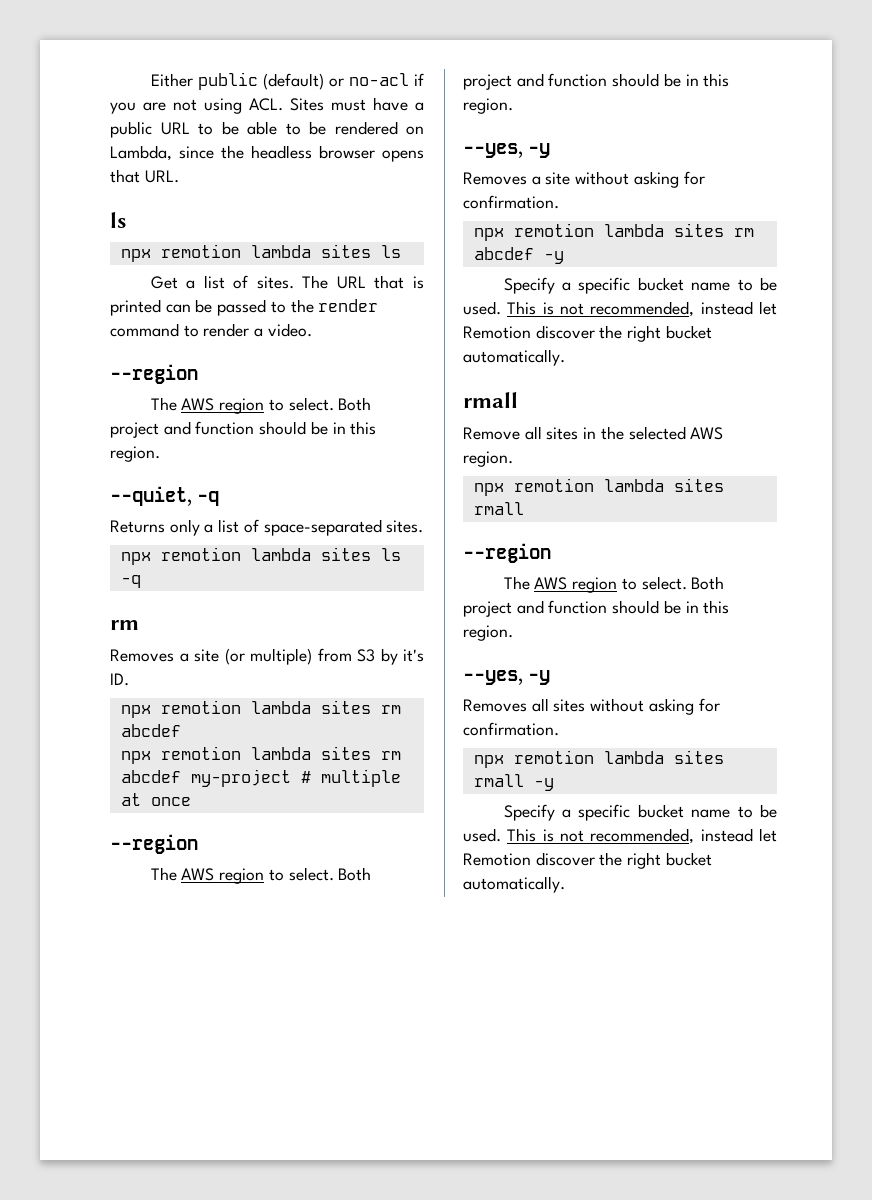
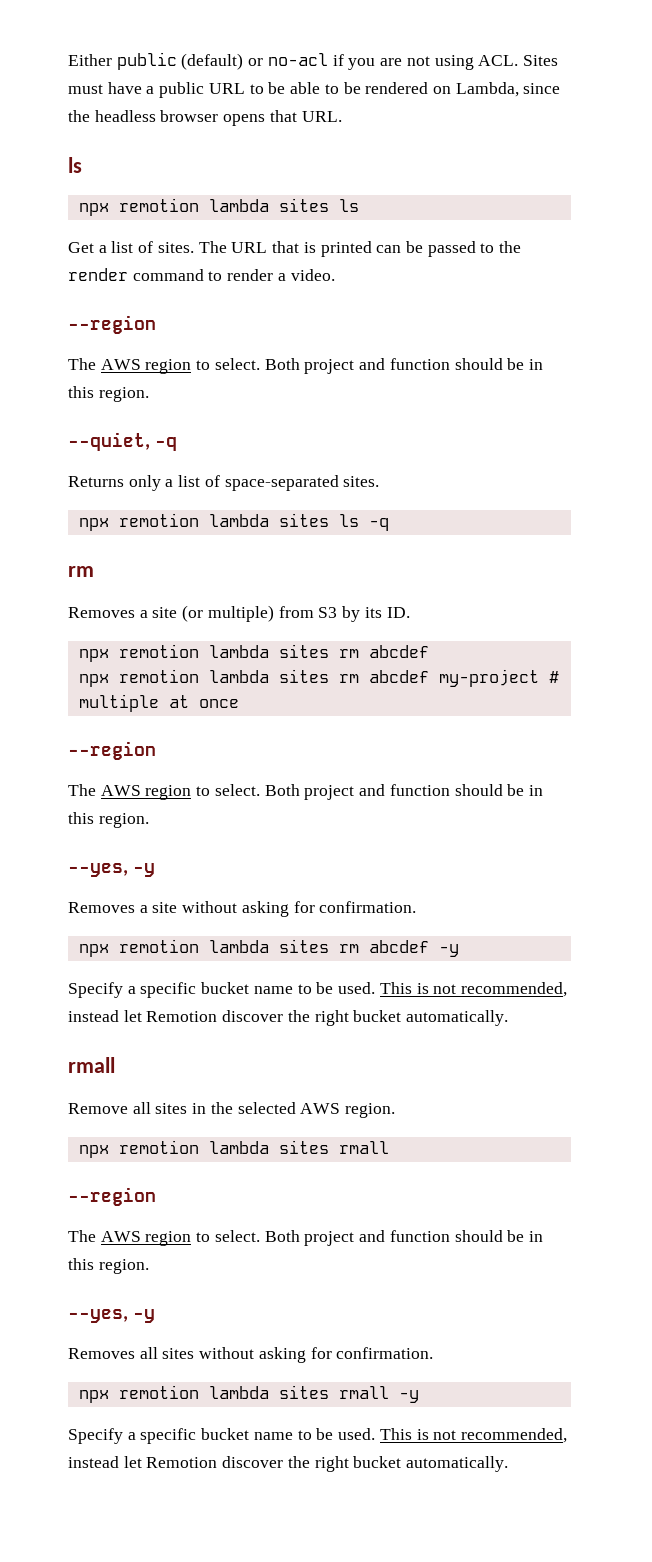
- Removes a site (or multiple) from S3 by it's ID.
+ Removes a site (or multiple) from S3 by its ID.

